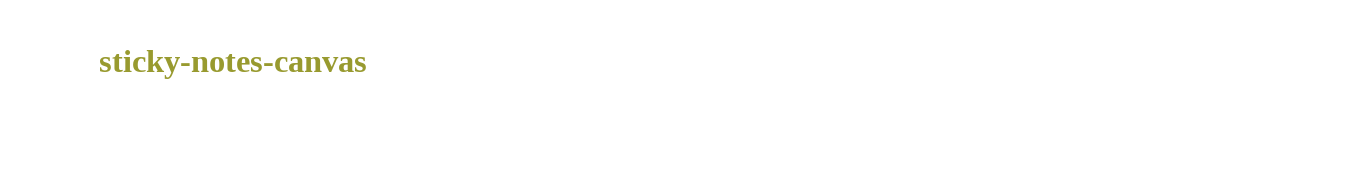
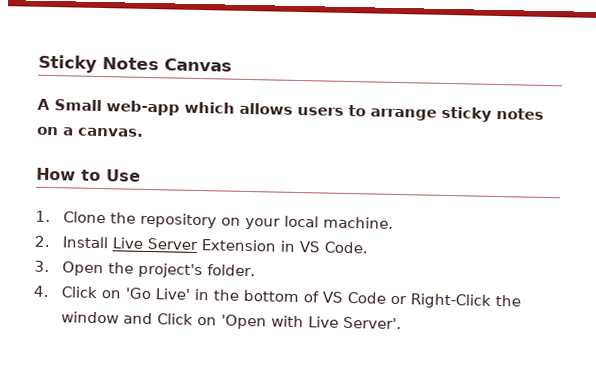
- sticky-notes-canvas
+ Sticky Notes Canvas
+ A Small web-app which allows users to arrange sticky notes on a canvas.
+ How to Use
+ 1. Clone the repository on your local machine.
+ 2. Install Live Server Extension in VS Code.
+ 3. Open the project's folder.
+ 4. Click on 'Go Live' in the bottom of VS Code or Right-Click the window and Click on 'Open with Live Server'.

